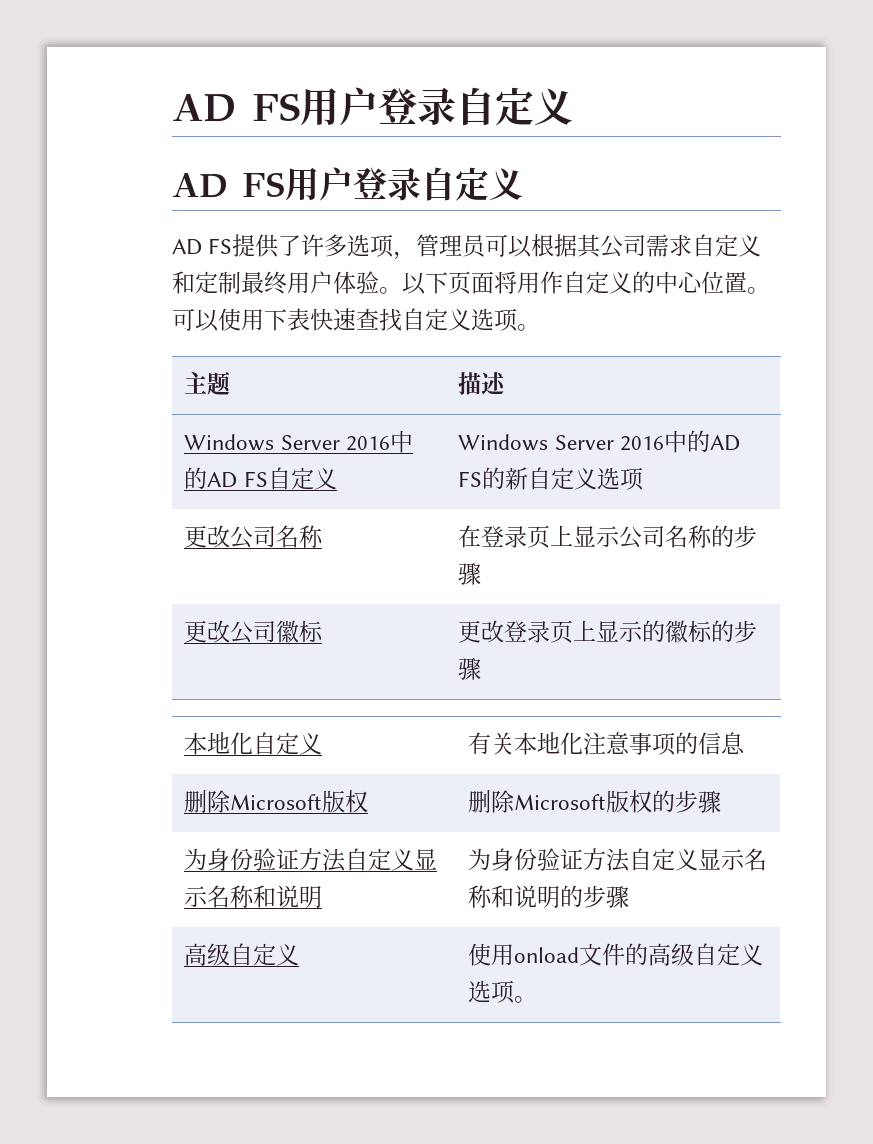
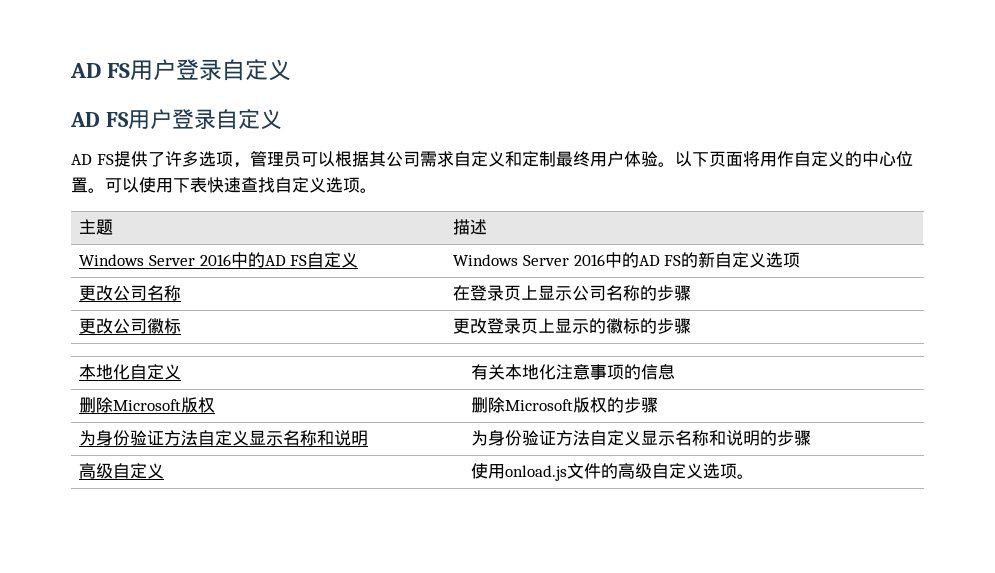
- 高级自定义 | 使用onload文件的高级自定义选项。
+ 高级自定义 | 使用onload.js文件的高级自定义选项。

